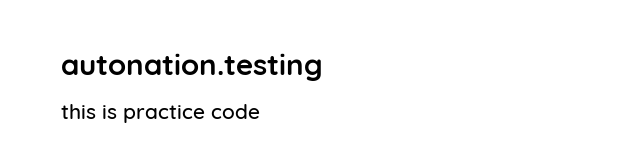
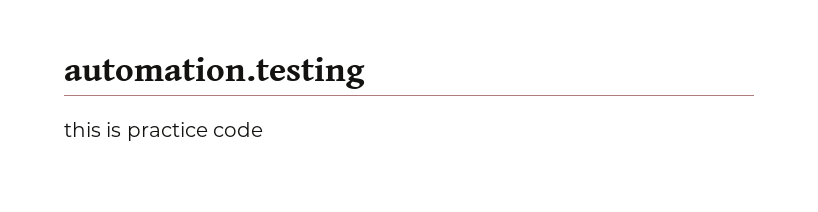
- autonation.testing
+ automation.testing

